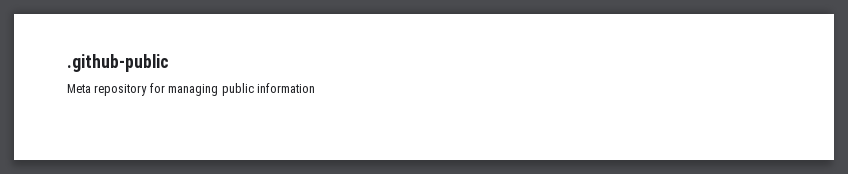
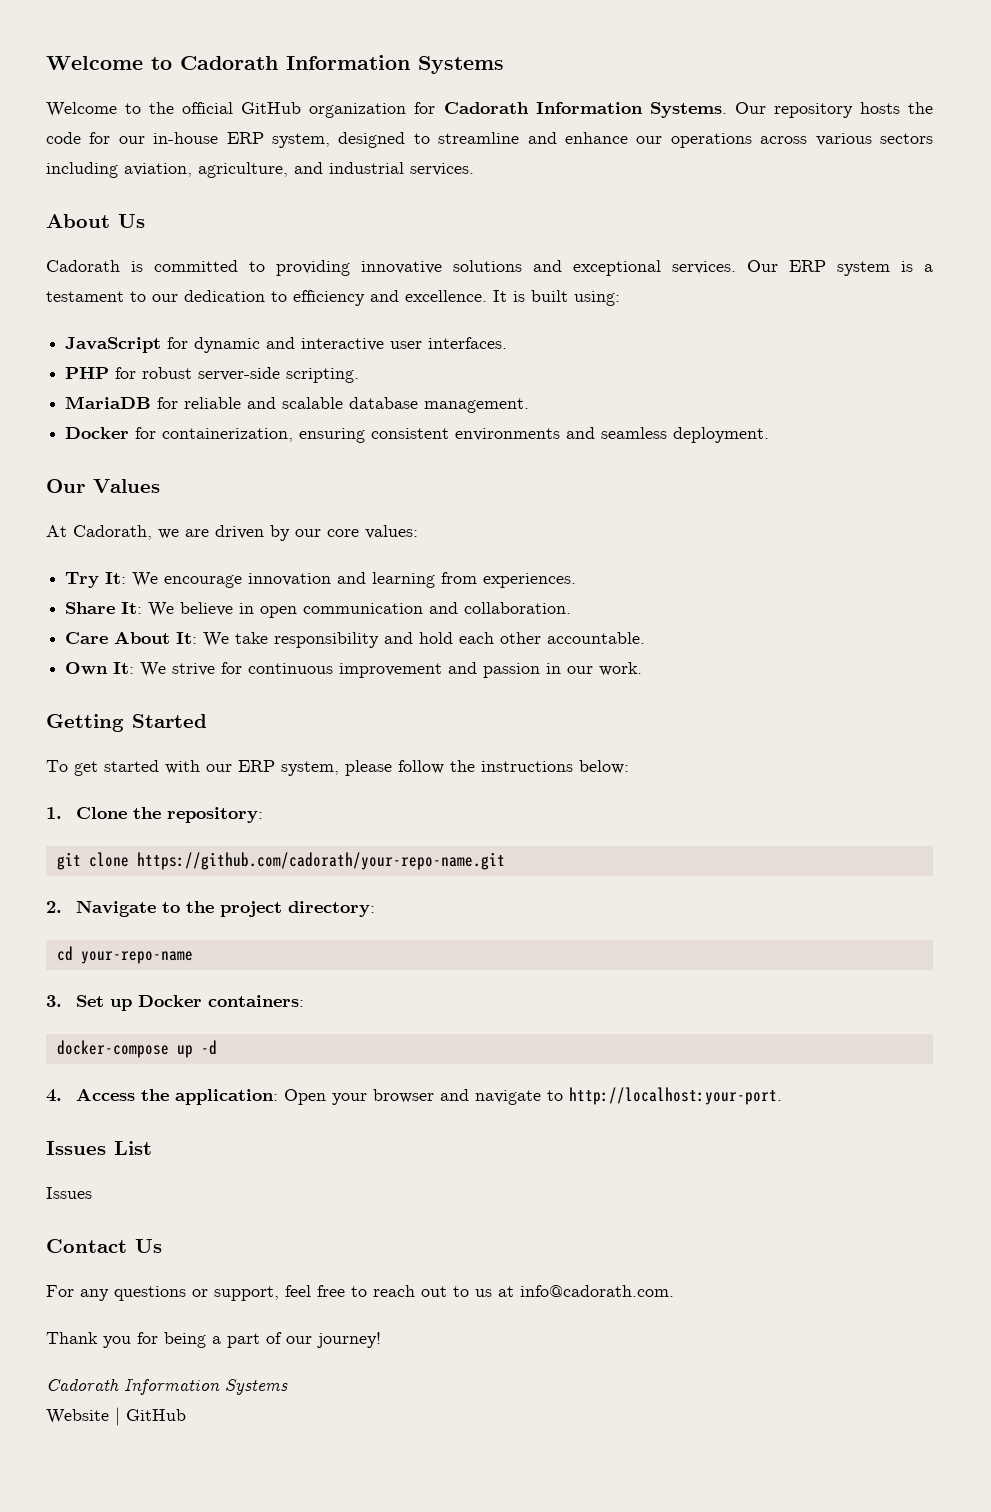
- .github-public
- Meta repository for managing public information
+ Welcome to Cadorath Information Systems
+ Welcome to the official GitHub organization for Cadorath Information Systems. Our repository hosts the code for our in-house ERP system, designed to streamline and enhance our operations across various sectors including aviation, agriculture, and industrial services.
+ About Us
+ Cadorath is committed to providing innovative solutions and exceptional services. Our ERP system is a testament to our dedication to efficiency and excellence. It is built using:
+ JavaScript for dynamic and interactive user interfaces.
+ PHP for robust server-side scripting.
+ MariaDB for reliable and scalable database management.
+ Docker for containerization, ensuring consistent environments and seamless deployment.
+ Our Values
+ At Cadorath, we are driven by our core values:
+ Try It: We encourage innovation and learning from experiences.
+ Share It: We believe in open communication and collaboration.
+ Care About It: We take responsibility and hold each other accountable.
+ Own It: We strive for continuous improvement and passion in our work.
+ Getting Started
+ To get started with our ERP system, please follow the instructions below:
+ 1. Clone the repository:
+ git clone https://github.com/cadorath/your-repo-name.git
+ 2. Navigate to the project directory:
+ cd your-repo-name
+ 3. Set up Docker containers:
+ docker-compose up -d
+ 4. Access the application: Open your browser and navigate to http://localhost:your-port.
+ Issues List
+ Issues
+ Contact Us
+ For any questions or support, feel free to reach out to us at info@cadorath.com.
+ Thank you for being a part of our journey!
+ Cadorath Information Systems
+ Website | GitHub

